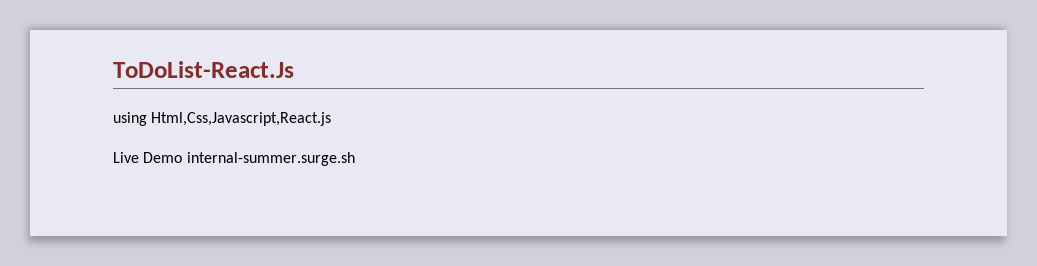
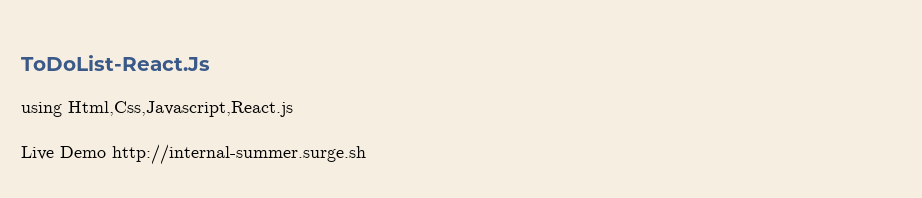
- Live Demo internal-summer.surge.sh
+ Live Demo http://internal-summer.surge.sh

